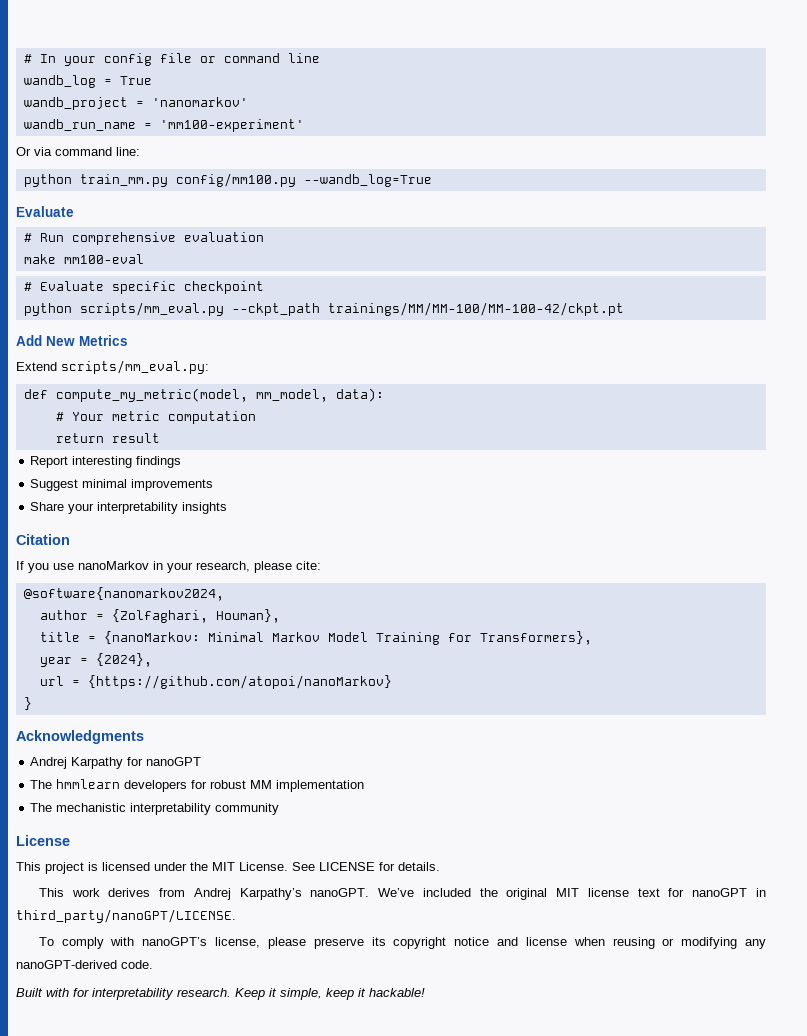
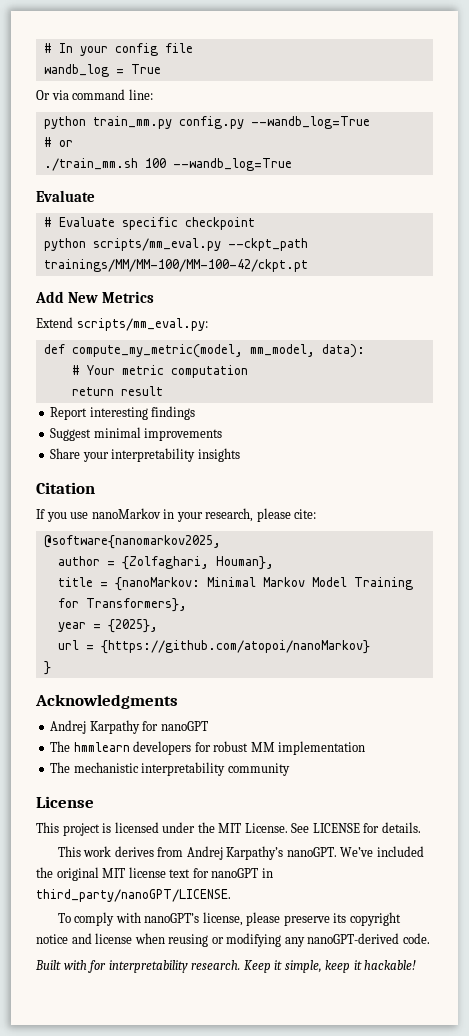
- # In your config file or command line
+ # In your config file
- wandb_project = 'nanomarkov'
- wandb_run_name = 'mm100-experiment'
- python train_mm.py config/mm100.py --wandb_log=True
+ python train_mm.py config.py --wandb_log=True
+ # or
+ ./train_mm.sh 100 --wandb_log=True
  Evaluate
- # Run comprehensive evaluation
- make mm100-eval
- @software{nanomarkov2024,
+ @software{nanomarkov2025,
- year = {2024},
+ year = {2025},

